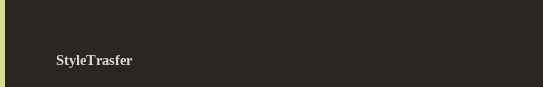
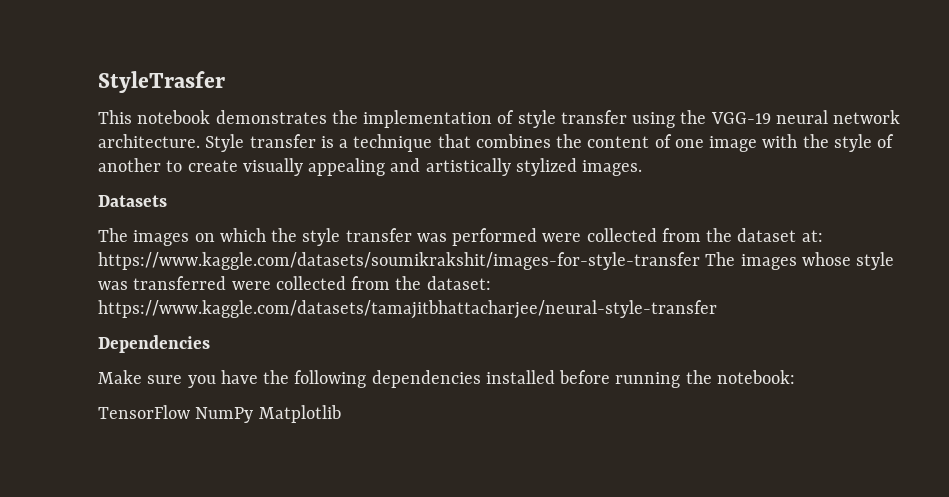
+ This notebook demonstrates the implementation of style transfer using the VGG-19 neural network architecture. Style transfer is a technique that combines the content of one image with the style of another to create visually appealing and artistically stylized images.
+ Datasets
+ The images on which the style transfer was performed were collected from the dataset at: https://www.kaggle.com/datasets/soumikrakshit/images-for-style-transfer The images whose style was transferred were collected from the dataset: https://www.kaggle.com/datasets/tamajitbhattacharjee/neural-style-transfer
+ Dependencies
+ Make sure you have the following dependencies installed before running the notebook:
+ TensorFlow NumPy Matplotlib

